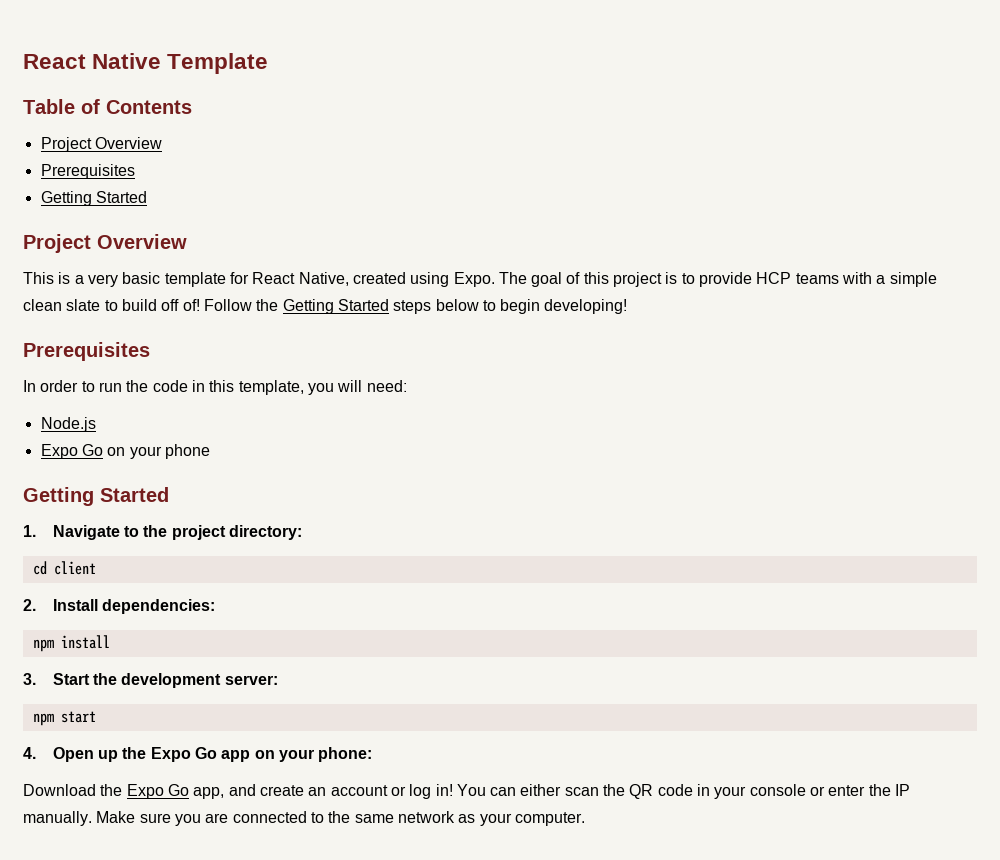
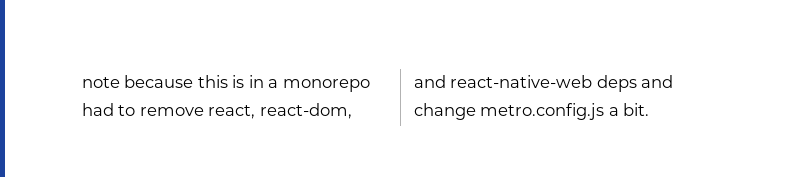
- React Native Template
- Table of Contents
- Project Overview
- Prerequisites
- Getting Started
- Project Overview
- This is a very basic template for React Native, created using Expo. The goal of this project is to provide HCP teams with a simple clean slate to build off of! Follow the Getting Started steps below to begin developing!
- Prerequisites
- In order to run the code in this template, you will need:
- Node.js
- Expo Go on your phone
- Getting Started
- 1. Navigate to the project directory:
- cd client
- 2. Install dependencies:
- npm install
- 3. Start the development server:
- npm start
- 4. Open up the Expo Go app on your phone:
- Download the Expo Go app, and create an account or log in! You can either scan the QR code in your console or enter the IP manually. Make sure you are connected to the same network as your computer.
+ note because this is in a monorepo had to remove react, react-dom, and react-native-web deps and change metro.config.js a bit.

